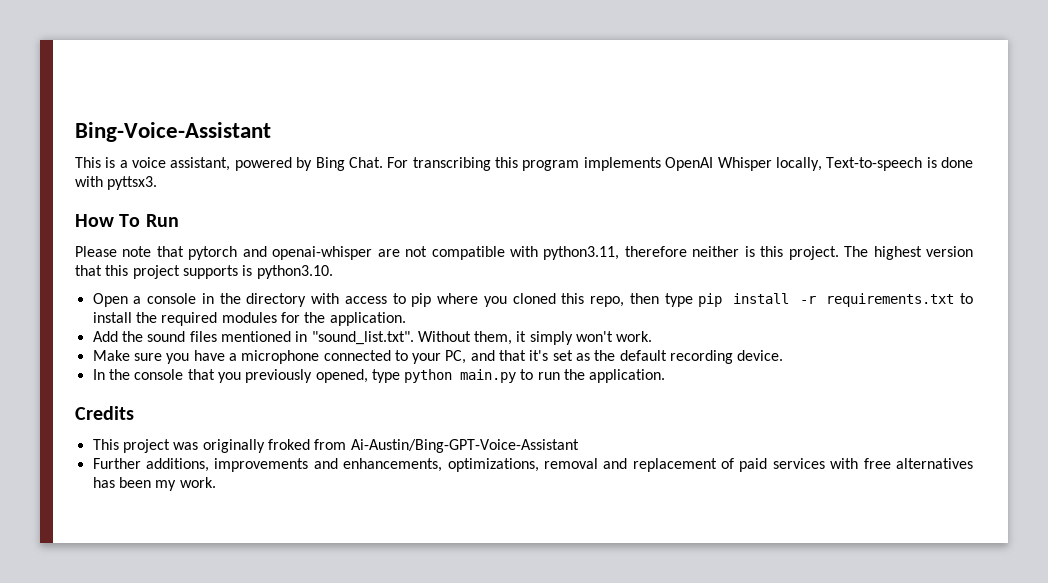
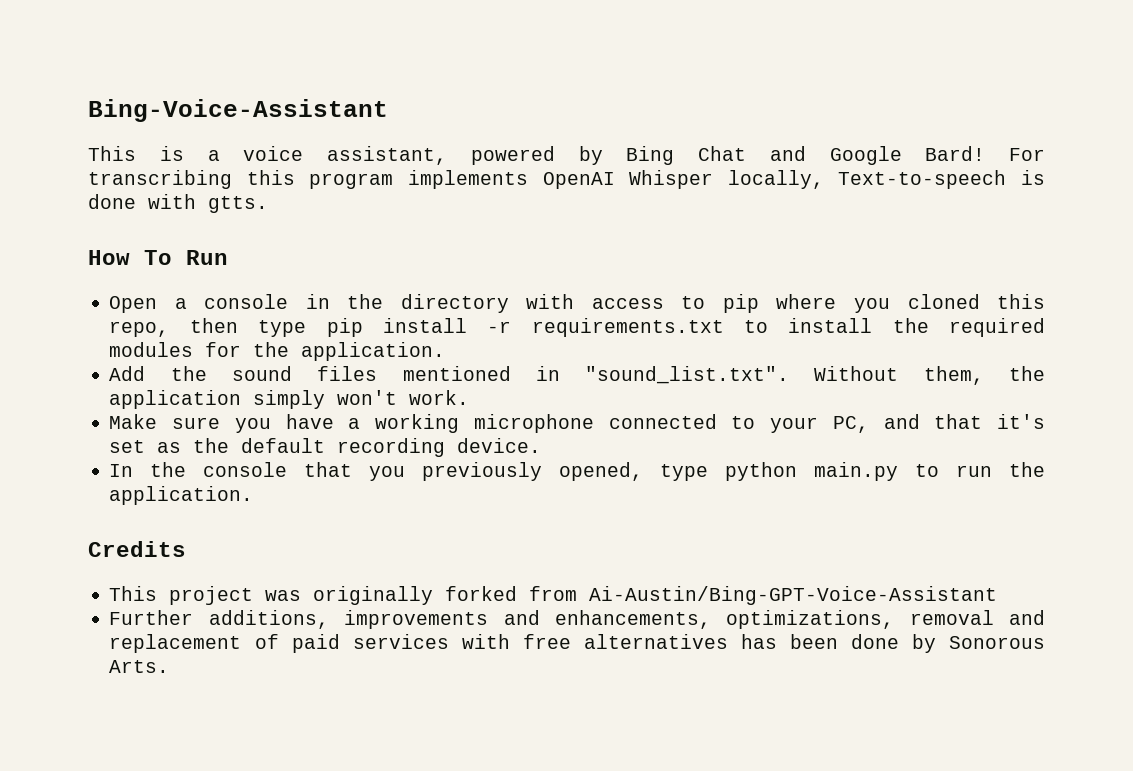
- This is a voice assistant, powered by Bing Chat.
+ This is a voice assistant, powered by Bing Chat and Google Bard!
- For transcribing this program implements OpenAI Whisper locally, Text-to-speech is done with pyttsx3.
+ For transcribing this program implements OpenAI Whisper locally, Text-to-speech is done with gtts.
- Please note that pytorch and openai-whisper are not compatible with python3.11, therefore neither is this project. The highest version that this project supports is python3.10.
- Add the sound files mentioned in "sound_list.txt". Without them, it simply won't work.
+ Add the sound files mentioned in "sound_list.txt". Without them, the application simply won't work.
- Make sure you have a microphone connected to your PC, and that it's set as the default recording device.
+ Make sure you have a working microphone connected to your PC, and that it's set as the default recording device.
- This project was originally froked from Ai-Austin/Bing-GPT-Voice-Assistant
+ This project was originally forked from Ai-Austin/Bing-GPT-Voice-Assistant
- Further additions, improvements and enhancements, optimizations, removal and replacement of paid services with free alternatives has been my work.
+ Further additions, improvements and enhancements, optimizations, removal and replacement of paid services with free alternatives has been done by Sonorous Arts.

